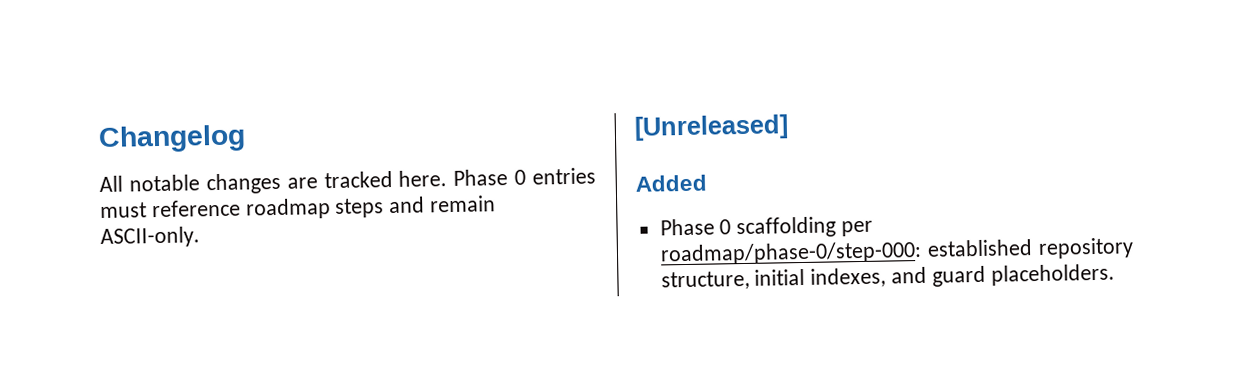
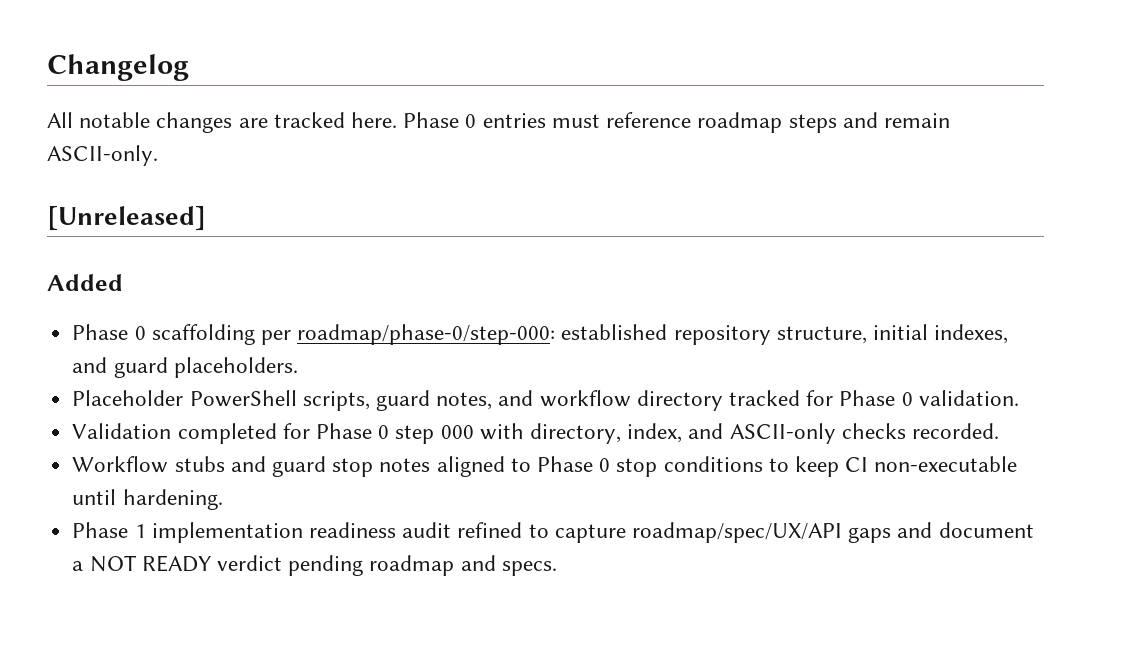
+ Placeholder PowerShell scripts, guard notes, and workflow directory tracked for Phase 0 validation.
+ Validation completed for Phase 0 step 000 with directory, index, and ASCII-only checks recorded.
+ Workflow stubs and guard stop notes aligned to Phase 0 stop conditions to keep CI non-executable until hardening.
+ Phase 1 implementation readiness audit refined to capture roadmap/spec/UX/API gaps and document a NOT READY verdict pending roadmap and specs.

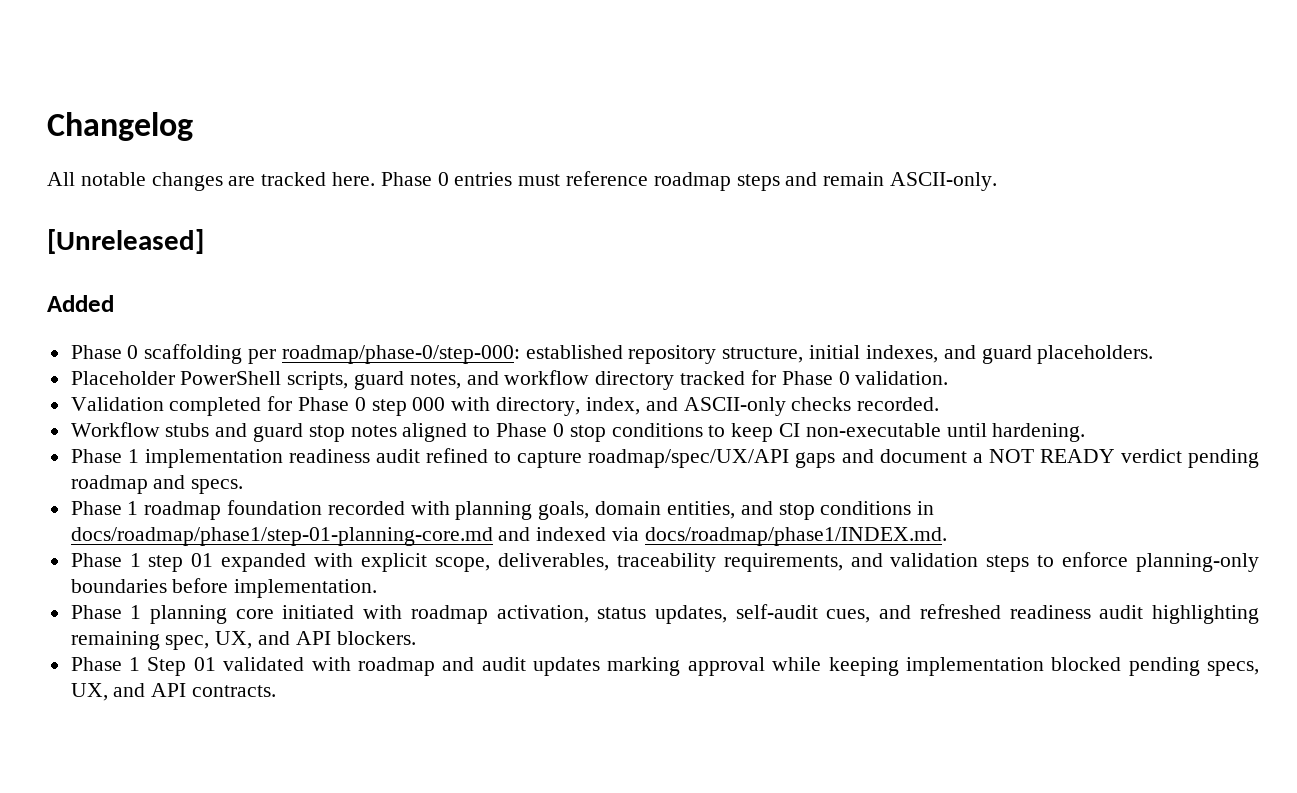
+ Phase 1 roadmap foundation recorded with planning goals, domain entities, and stop conditions in docs/roadmap/phase1/step-01-planning-core.md and indexed via docs/roadmap/phase1/INDEX.md.
+ Phase 1 step 01 expanded with explicit scope, deliverables, traceability requirements, and validation steps to enforce planning-only boundaries before implementation.
+ Phase 1 planning core initiated with roadmap activation, status updates, self-audit cues, and refreshed readiness audit highlighting remaining spec, UX, and API blockers.
+ Phase 1 Step 01 validated with roadmap and audit updates marking approval while keeping implementation blocked pending specs, UX, and API contracts.

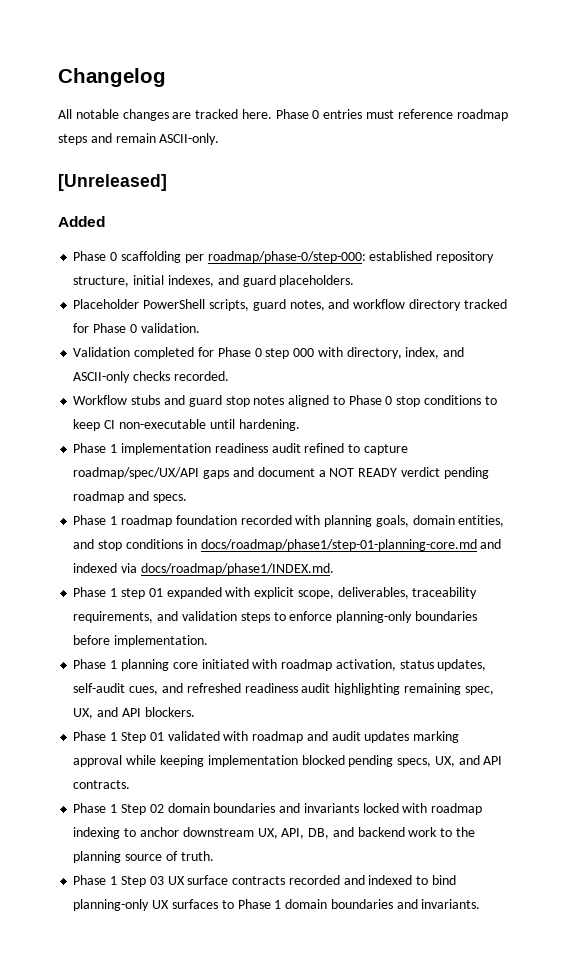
+ Phase 1 Step 02 domain boundaries and invariants locked with roadmap indexing to anchor downstream UX, API, DB, and backend work to the planning source of truth.
+ Phase 1 Step 03 UX surface contracts recorded and indexed to bind planning-only UX surfaces to Phase 1 domain boundaries and invariants.

